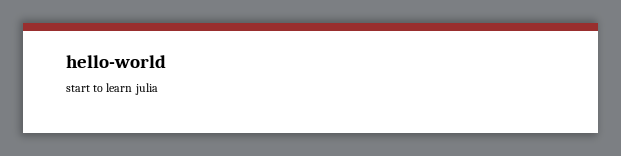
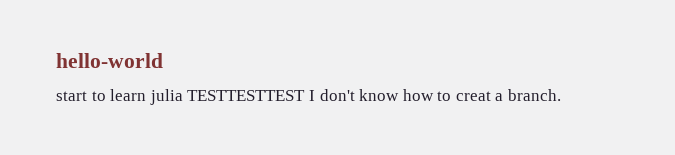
- start to learn julia
+ start to learn julia TESTTESTTEST I don't know how to creat a branch.

